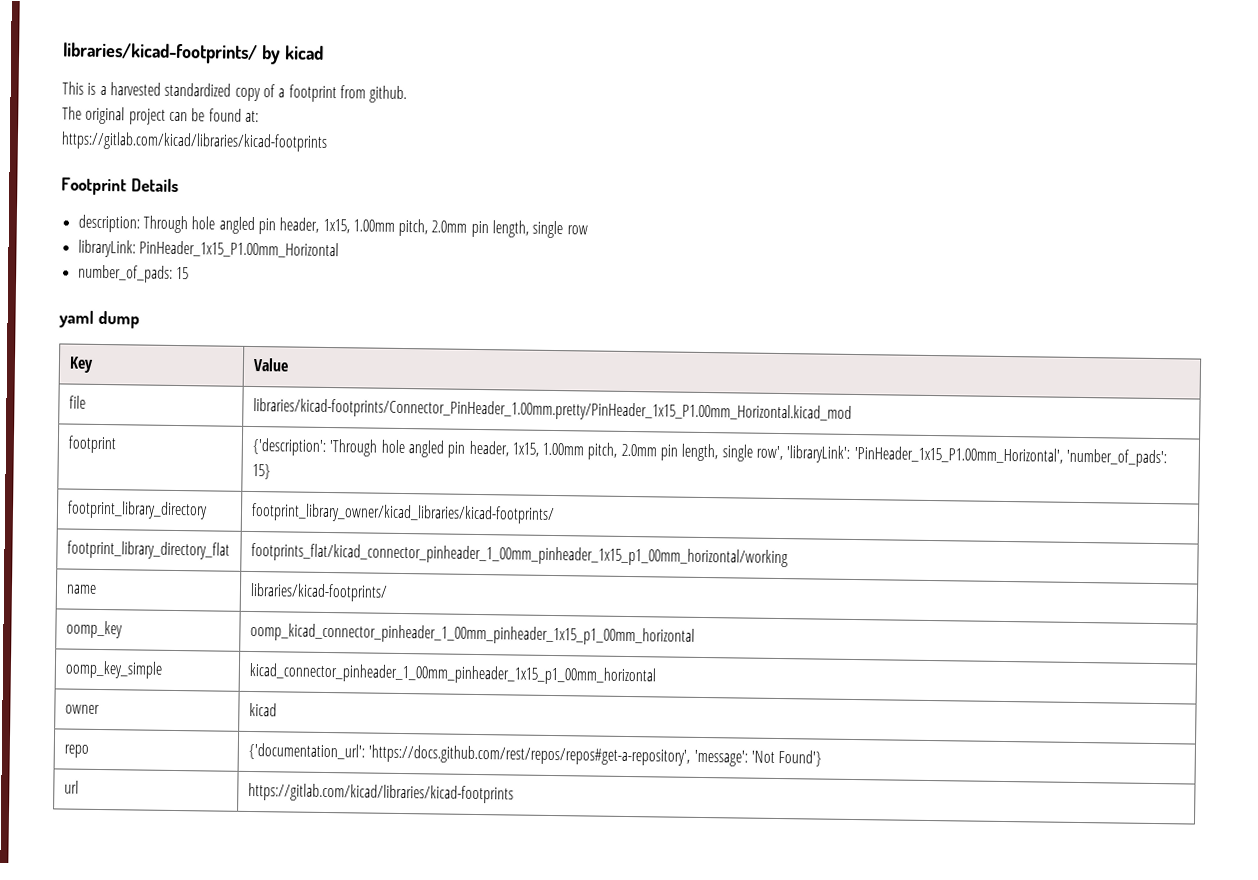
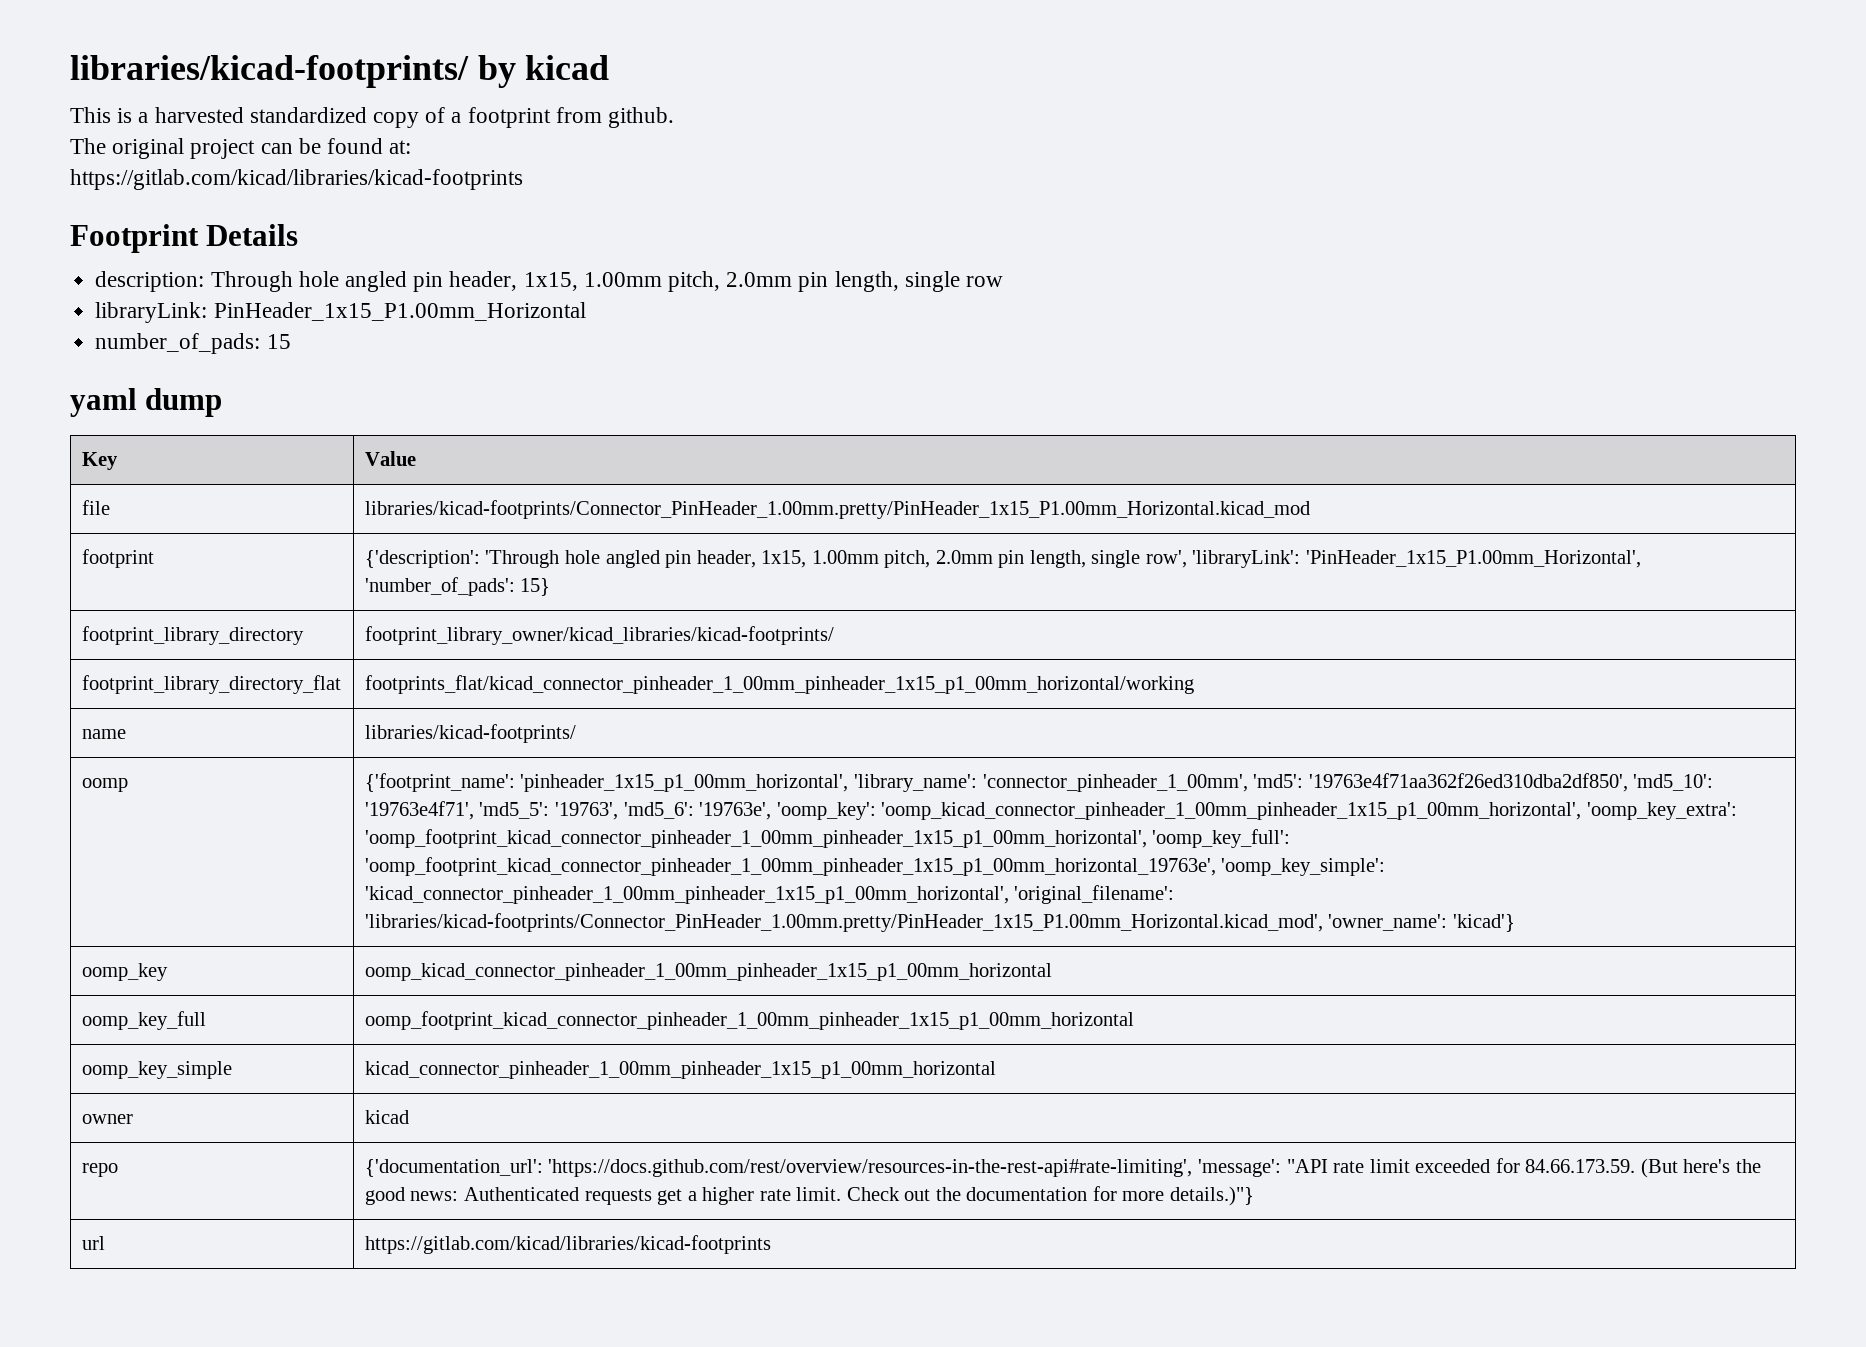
+ oomp | {'footprint_name': 'pinheader_1x15_p1_00mm_horizontal', 'library_name': 'connector_pinheader_1_00mm', 'md5': '19763e4f71aa362f26ed310dba2df850', 'md5_10': '19763e4f71', 'md5_5': '19763', 'md5_6': '19763e', 'oomp_key': 'oomp_kicad_connector_pinheader_1_00mm_pinheader_1x15_p1_00mm_horizontal', 'oomp_key_extra': 'oomp_footprint_kicad_connector_pinheader_1_00mm_pinheader_1x15_p1_00mm_horizontal', 'oomp_key_full': 'oomp_footprint_kicad_connector_pinheader_1_00mm_pinheader_1x15_p1_00mm_horizontal_19763e', 'oomp_key_simple': 'kicad_connector_pinheader_1_00mm_pinheader_1x15_p1_00mm_horizontal', 'original_filename': 'libraries/kicad-footprints/Connector_PinHeader_1.00mm.pretty/PinHeader_1x15_P1.00mm_Horizontal.kicad_mod', 'owner_name': 'kicad'}
+ oomp_key_full | oomp_footprint_kicad_connector_pinheader_1_00mm_pinheader_1x15_p1_00mm_horizontal
- repo | {'documentation_url': 'https://docs.github.com/rest/repos/repos#get-a-repository', 'message': 'Not Found'}
+ repo | {'documentation_url': 'https://docs.github.com/rest/overview/resources-in-the-rest-api#rate-limiting', 'message': "API rate limit exceeded for 84.66.173.59. (But here's the good news: Authenticated requests get a higher rate limit. Check out the documentation for more details.)"}

